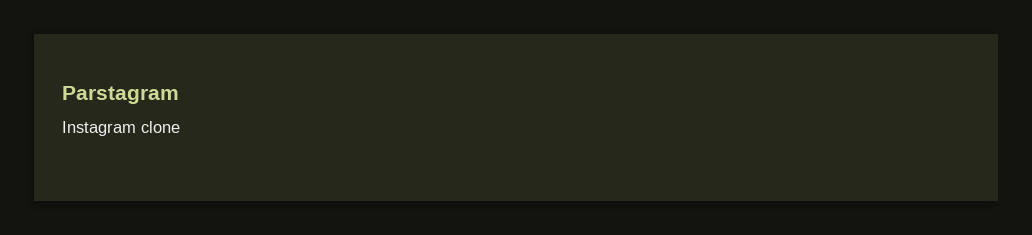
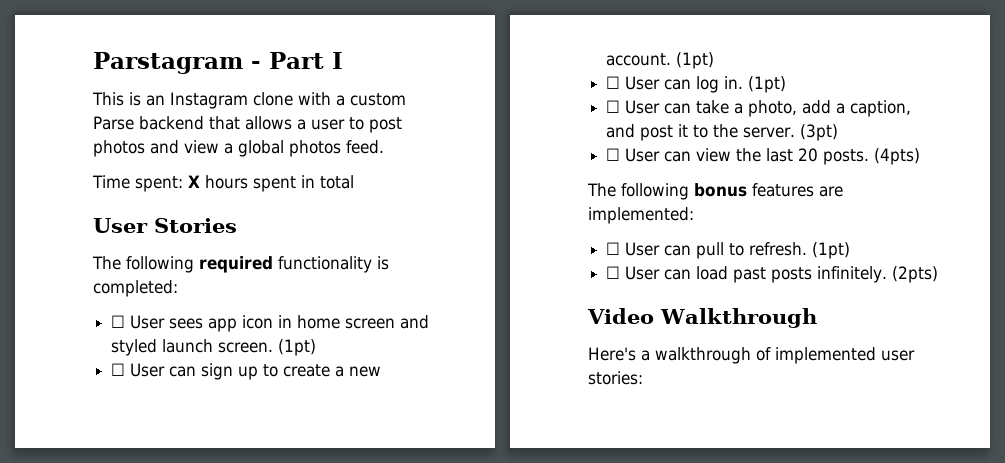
- Parstagram
- Instagram clone
+ Parstagram - Part I
+ This is an Instagram clone with a custom Parse backend that allows a user to post photos and view a global photos feed.
+ Time spent: X hours spent in total
+ User Stories
+ The following required functionality is completed:
+ ☐ User sees app icon in home screen and styled launch screen. (1pt)
+ ☐ User can sign up to create a new account. (1pt)
+ ☐ User can log in. (1pt)
+ ☐ User can take a photo, add a caption, and post it to the server. (3pt)
+ ☐ User can view the last 20 posts. (4pts)
+ The following bonus features are implemented:
+ ☐ User can pull to refresh. (1pt)
+ ☐ User can load past posts infinitely. (2pts)
+ Video Walkthrough
+ Here's a walkthrough of implemented user stories:

